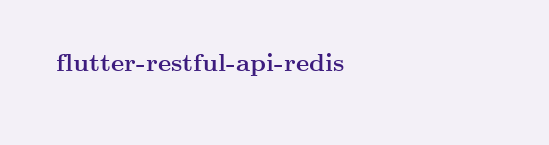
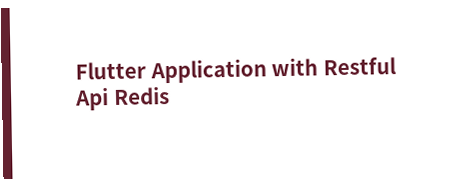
- flutter-restful-api-redis
+ Flutter Application with Restful Api Redis

